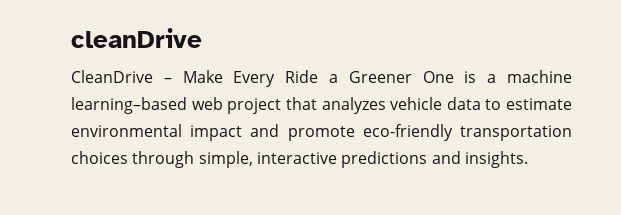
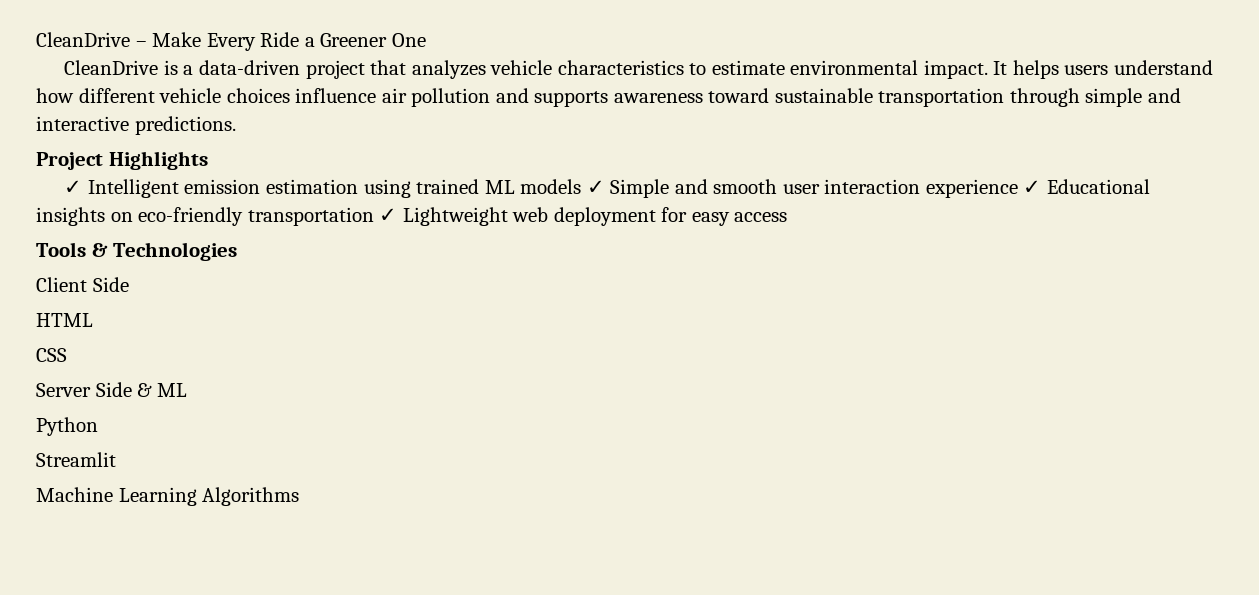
- cleanDrive
- CleanDrive – Make Every Ride a Greener One is a machine learning–based web project that analyzes vehicle data to estimate environmental impact and promote eco-friendly transportation choices through simple, interactive predictions and insights.
+ CleanDrive – Make Every Ride a Greener One
+ CleanDrive is a data-driven project that analyzes vehicle characteristics to estimate environmental impact. It helps users understand how different vehicle choices influence air pollution and supports awareness toward sustainable transportation through simple and interactive predictions.
+ Project Highlights
+ ✓ Intelligent emission estimation using trained ML models ✓ Simple and smooth user interaction experience ✓ Educational insights on eco-friendly transportation ✓ Lightweight web deployment for easy access
+ Tools & Technologies
+ Client Side
+ HTML
+ CSS
+ Server Side & ML
+ Python
+ Streamlit
+ Machine Learning Algorithms

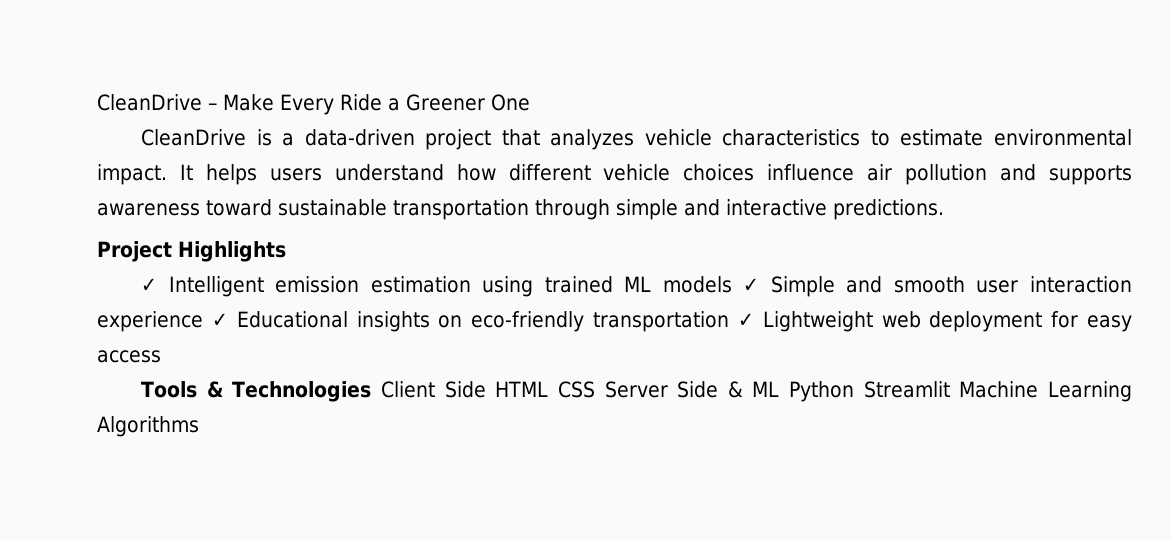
- Tools & Technologies
- Client Side
- HTML
- CSS
- Server Side & ML
- Python
- Streamlit
- Machine Learning Algorithms
+ Tools & Technologies Client Side HTML CSS Server Side & ML Python Streamlit Machine Learning Algorithms

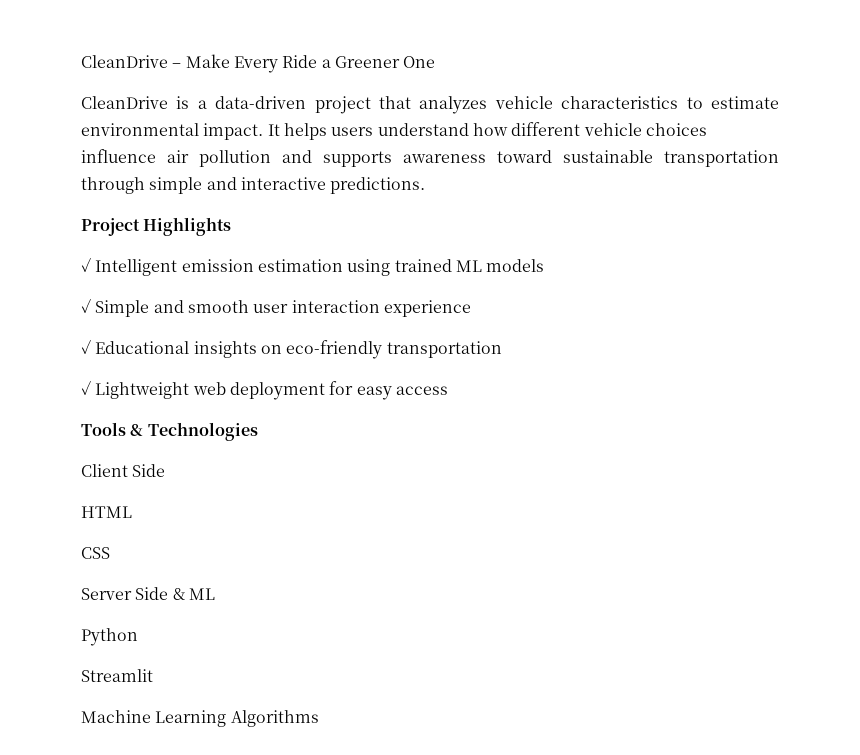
- ✓ Intelligent emission estimation using trained ML models ✓ Simple and smooth user interaction experience ✓ Educational insights on eco-friendly transportation ✓ Lightweight web deployment for easy access
+ ✓ Intelligent emission estimation using trained ML models
+ ✓ Simple and smooth user interaction experience
+ ✓ Educational insights on eco-friendly transportation
+ ✓ Lightweight web deployment for easy access
- Tools & Technologies Client Side HTML CSS Server Side & ML Python Streamlit Machine Learning Algorithms
+ Tools & Technologies
+ Client Side
+ HTML
+ CSS
+ Server Side & ML
+ Python
+ Streamlit
+ Machine Learning Algorithms

